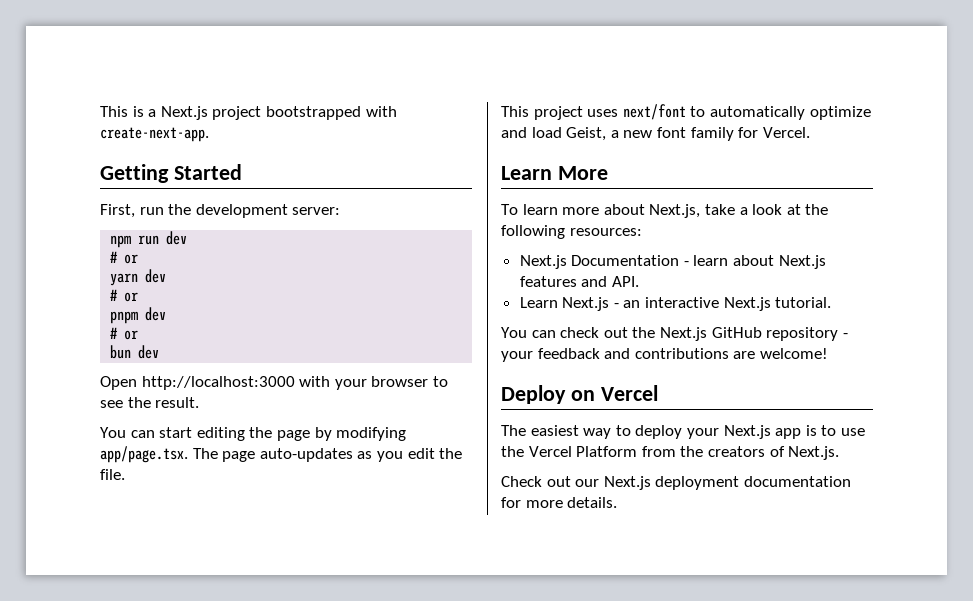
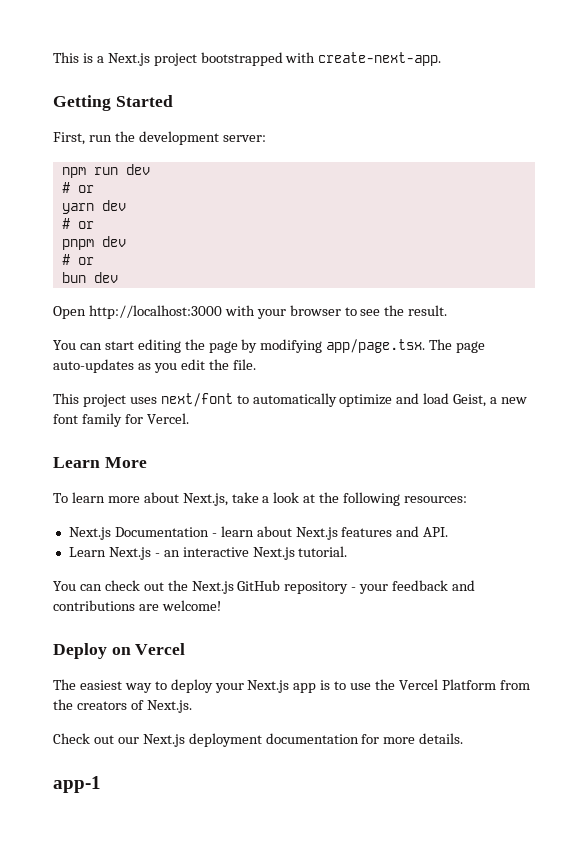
+ app-1

